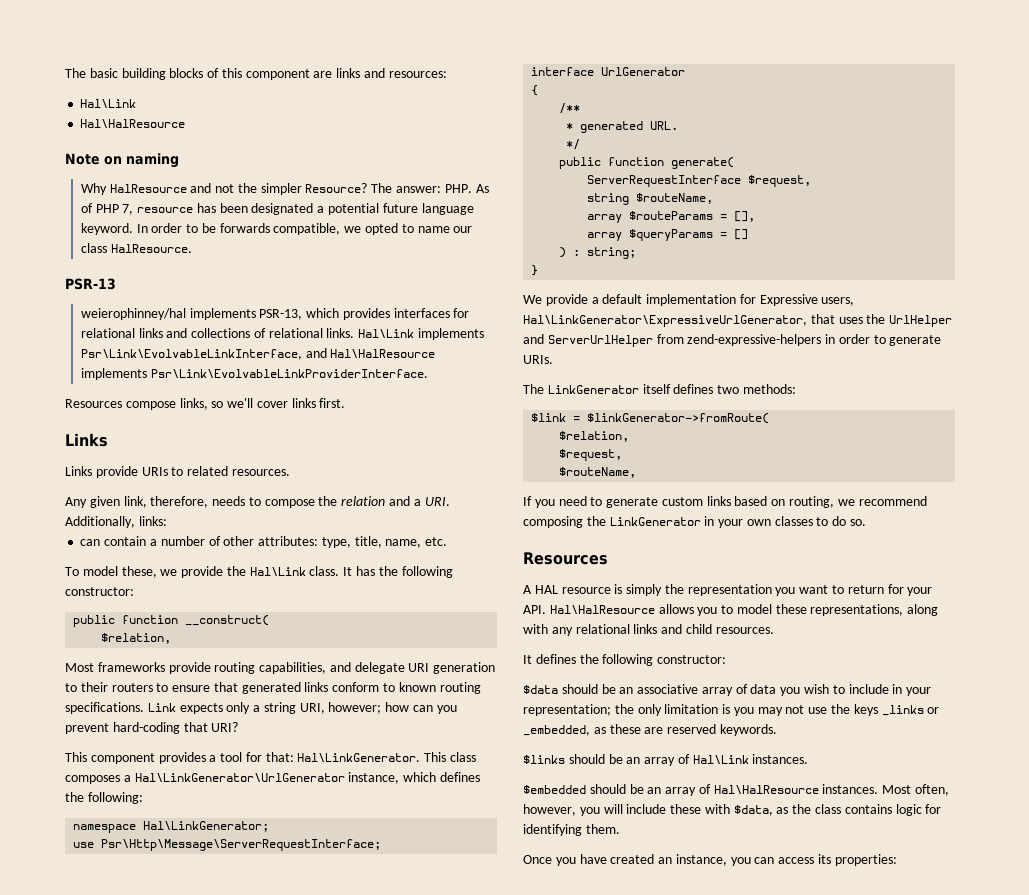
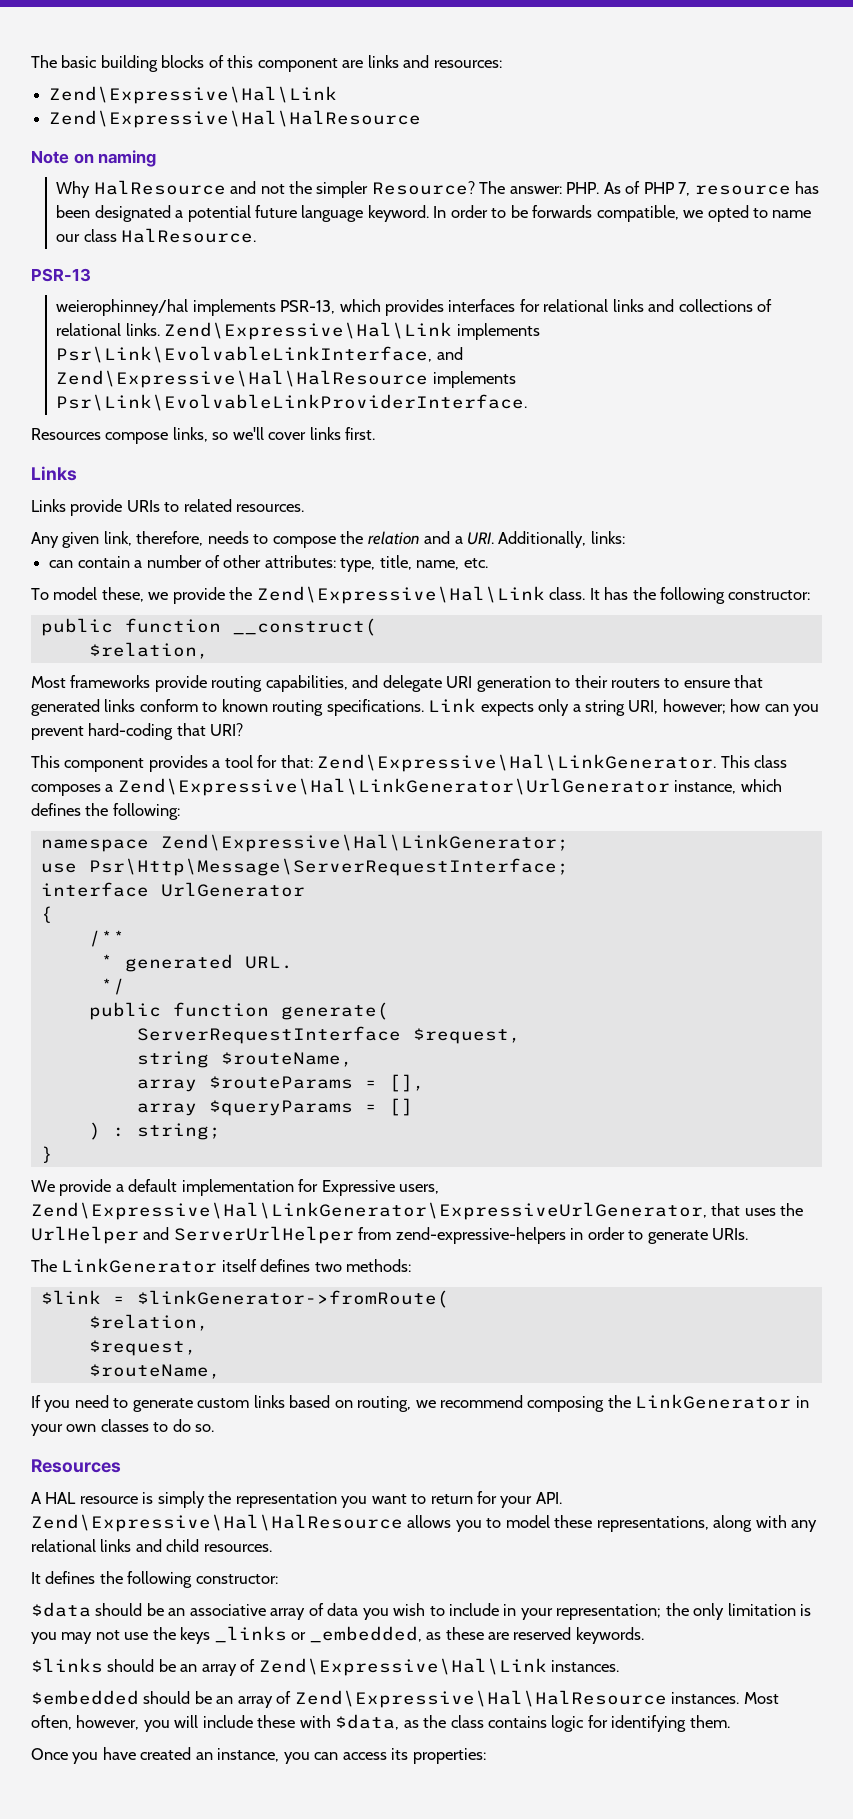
  The basic building blocks of this component are links and resources:
- Hal\Link
- Hal\HalResource
+ Zend\Expressive\Hal\Link
+ Zend\Expressive\Hal\HalResource
- Hal\Link implements Psr\Link\EvolvableLinkInterface, and Hal\HalResource implements Psr\Link\EvolvableLinkProviderInterface.
+ Zend\Expressive\Hal\Link implements Psr\Link\EvolvableLinkInterface, and Zend\Expressive\Hal\HalResource implements Psr\Link\EvolvableLinkProviderInterface.
- To model these, we provide the Hal\Link class.
+ To model these, we provide the Zend\Expressive\Hal\Link class.
- This component provides a tool for that: Hal\LinkGenerator.
+ This component provides a tool for that: Zend\Expressive\Hal\LinkGenerator.
- This class composes a Hal\LinkGenerator\UrlGenerator instance, which defines the following:
+ This class composes a Zend\Expressive\Hal\LinkGenerator\UrlGenerator instance, which defines the following:
- namespace Hal\LinkGenerator;
+ namespace Zend\Expressive\Hal\LinkGenerator;
- We provide a default implementation for Expressive users, Hal\LinkGenerator\ExpressiveUrlGenerator, that uses the UrlHelper and ServerUrlHelper from zend-expressive-helpers in order to generate URIs.
+ We provide a default implementation for Expressive users, Zend\Expressive\Hal\LinkGenerator\ExpressiveUrlGenerator, that uses the UrlHelper and ServerUrlHelper from zend-expressive-helpers in order to generate URIs.
- A HAL resource is simply the representation you want to return for your API. Hal\HalResource allows you to model these representations, along with any relational links and child resources.
+ A HAL resource is simply the representation you want to return for your API. Zend\Expressive\Hal\HalResource allows you to model these representations, along with any relational links and child resources.
- $links should be an array of Hal\Link instances.
+ $links should be an array of Zend\Expressive\Hal\Link instances.
- $embedded should be an array of Hal\HalResource instances.
+ $embedded should be an array of Zend\Expressive\Hal\HalResource instances.

